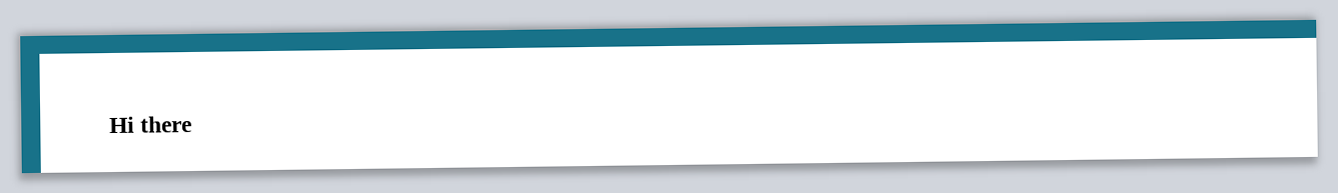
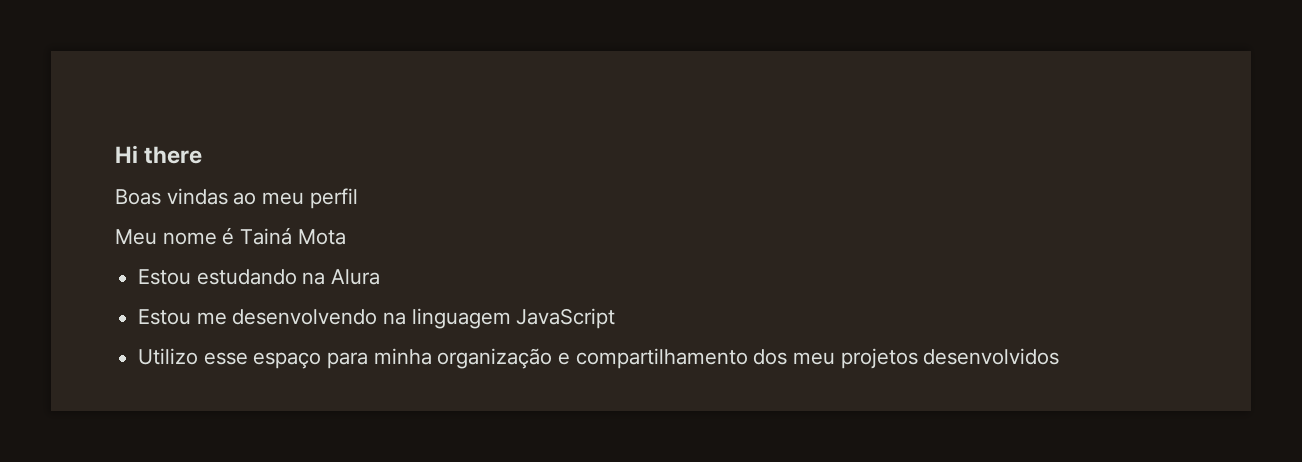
+ Boas vindas ao meu perfil
+ Meu nome é Tainá Mota
+ Estou estudando na Alura
+ Estou me desenvolvendo na linguagem JavaScript
+ Utilizo esse espaço para minha organização e compartilhamento dos meu projetos desenvolvidos

